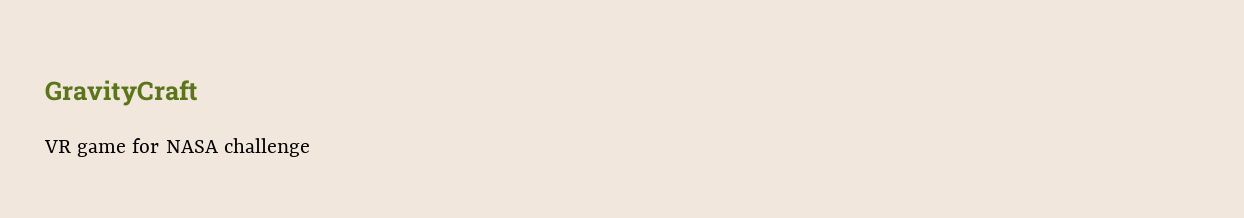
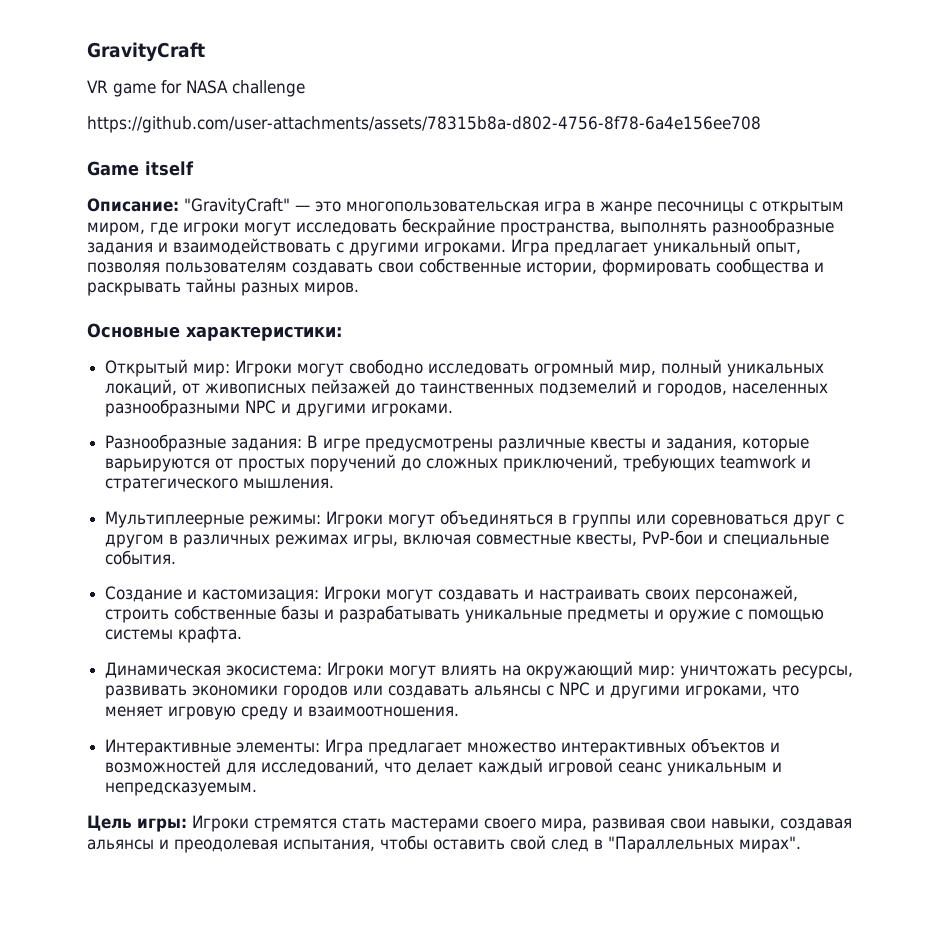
+ https://github.com/user-attachments/assets/78315b8a-d802-4756-8f78-6a4e156ee708
+ Game itself
+ Описание: "GravityCraft" — это многопользовательская игра в жанре песочницы с открытым миром, где игроки могут исследовать бескрайние пространства, выполнять разнообразные задания и взаимодействовать с другими игроками. Игра предлагает уникальный опыт, позволяя пользователям создавать свои собственные истории, формировать сообщества и раскрывать тайны разных миров.
+ Основные характеристики:
+ Открытый мир: Игроки могут свободно исследовать огромный мир, полный уникальных локаций, от живописных пейзажей до таинственных подземелий и городов, населенных разнообразными NPC и другими игроками.
+ Разнообразные задания: В игре предусмотрены различные квесты и задания, которые варьируются от простых поручений до сложных приключений, требующих teamwork и стратегического мышления.
+ Мультиплеерные режимы: Игроки могут объединяться в группы или соревноваться друг с другом в различных режимах игры, включая совместные квесты, PvP-бои и специальные события.
+ Создание и кастомизация: Игроки могут создавать и настраивать своих персонажей, строить собственные базы и разрабатывать уникальные предметы и оружие с помощью системы крафта.
+ Динамическая экосистема: Игроки могут влиять на окружающий мир: уничтожать ресурсы, развивать экономики городов или создавать альянсы с NPC и другими игроками, что меняет игровую среду и взаимоотношения.
+ Интерактивные элементы: Игра предлагает множество интерактивных объектов и возможностей для исследований, что делает каждый игровой сеанс уникальным и непредсказуемым.
+ Цель игры: Игроки стремятся стать мастерами своего мира, развивая свои навыки, создавая альянсы и преодолевая испытания, чтобы оставить свой след в "Параллельных мирах".

